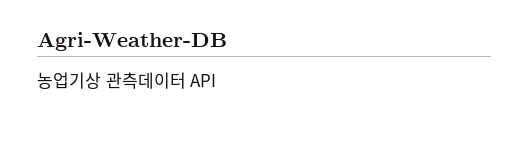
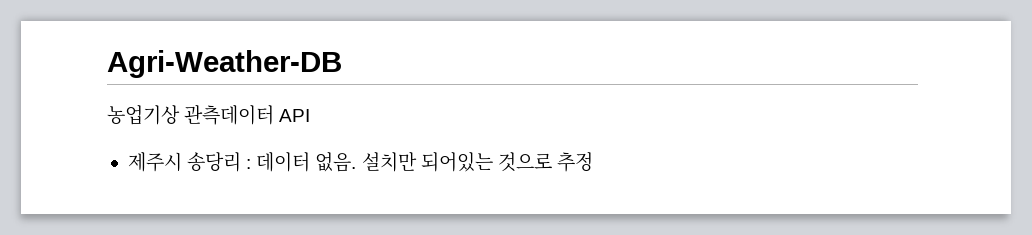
+ 제주시 송당리 : 데이터 없음. 설치만 되어있는 것으로 추정

